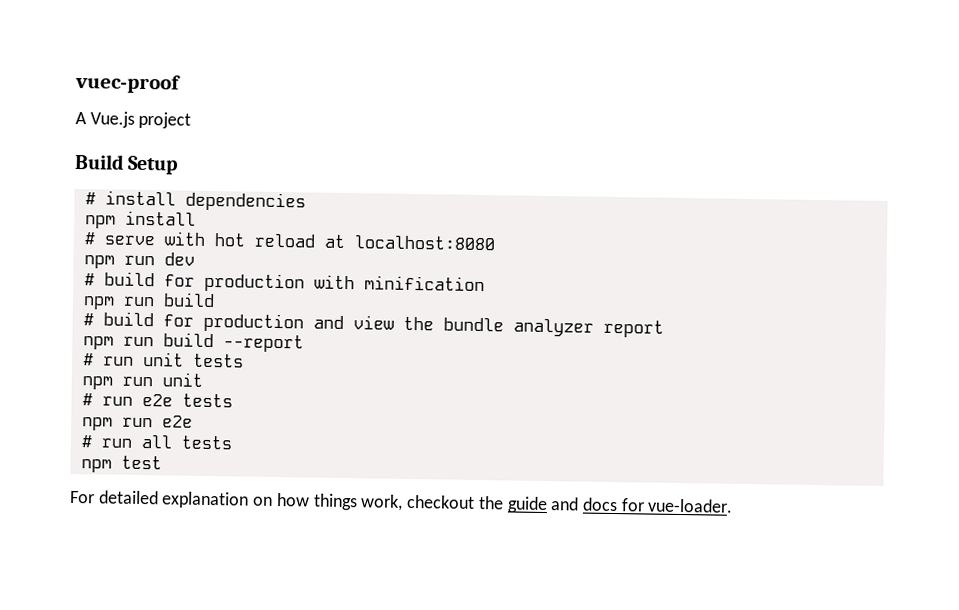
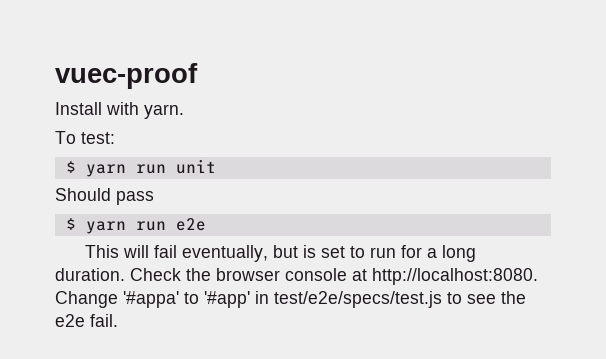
- A Vue.js project
- Build Setup
- # install dependencies
- npm install
- # serve with hot reload at localhost:8080
- npm run dev
- # build for production with minification
- npm run build
- # build for production and view the bundle analyzer report
- npm run build --report
- # run unit tests
- npm run unit
- # run e2e tests
- npm run e2e
- # run all tests
- npm test
- For detailed explanation on how things work, checkout the guide and docs for vue-loader.
+ Install with yarn.
+ To test:
+ $ yarn run unit
+ Should pass
+ $ yarn run e2e
+ This will fail eventually, but is set to run for a long duration. Check the browser console at http://localhost:8080. Change '#appa' to '#app' in test/e2e/specs/test.js to see the e2e fail.

